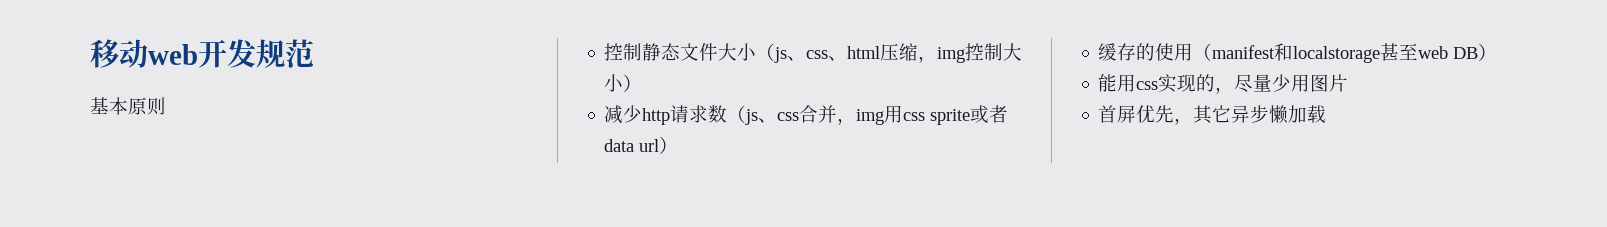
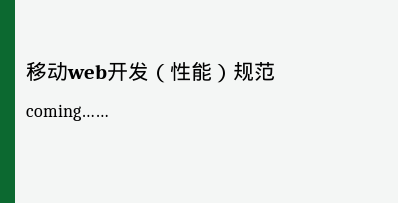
- 移动web开发规范
+ 移动web开发（性能）规范
- 基本原则
- 控制静态文件大小（js、css、html压缩，img控制大小）
- 减少http请求数（js、css合并，img用css sprite或者data url）
- 缓存的使用（manifest和localstorage甚至web DB）
- 能用css实现的，尽量少用图片
- 首屏优先，其它异步懒加载
+ coming……

